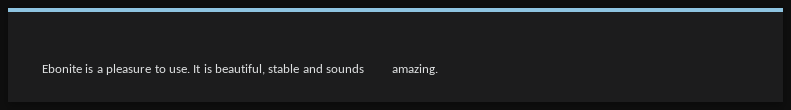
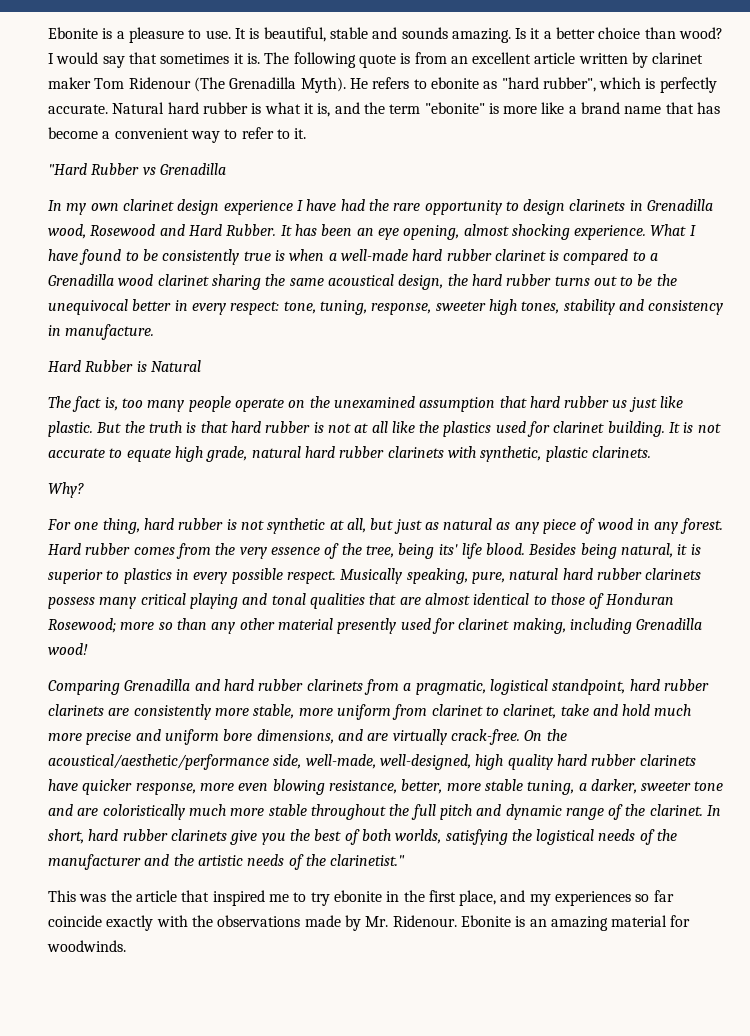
+ Is it a better choice than wood? I would say that sometimes it is. The following quote is from an excellent article written by clarinet maker Tom Ridenour (The Grenadilla Myth). He refers to ebonite as "hard rubber", which is perfectly accurate. Natural hard rubber is what it is, and the term "ebonite" is more like a brand name that has become a convenient way to refer to it.
+ "Hard Rubber vs Grenadilla
+ In my own clarinet design experience I have had the rare opportunity to design clarinets in Grenadilla wood, Rosewood and Hard Rubber. It has been an eye opening, almost shocking experience. What I have found to be consistently true is when a well-made hard rubber clarinet is compared to a Grenadilla wood clarinet sharing the same acoustical design, the hard rubber turns out to be the unequivocal better in every respect: tone, tuning, response, sweeter high tones, stability and consistency in manufacture.
+ Hard Rubber is Natural
+ The fact is, too many people operate on the unexamined assumption that hard rubber us just like plastic. But the truth is that hard rubber is not at all like the plastics used for clarinet building. It is not accurate to equate high grade, natural hard rubber clarinets with synthetic, plastic clarinets.
+ Why?
+ For one thing, hard rubber is not synthetic at all, but just as natural as any piece of wood in any forest. Hard rubber comes from the very essence of the tree, being its' life blood. Besides being natural, it is superior to plastics in every possible respect. Musically speaking, pure, natural hard rubber clarinets possess many critical playing and tonal qualities that are almost identical to those of Honduran Rosewood; more so than any other material presently used for clarinet making, including Grenadilla wood!
+ Comparing Grenadilla and hard rubber clarinets from a pragmatic, logistical standpoint, hard rubber clarinets are consistently more stable, more uniform from clarinet to clarinet, take and hold much more precise and uniform bore dimensions, and are virtually crack-free. On the acoustical/aesthetic/performance side, well-made, well-designed, high quality hard rubber clarinets have quicker response, more even blowing resistance, better, more stable tuning, a darker, sweeter tone and are coloristically much more stable throughout the full pitch and dynamic range of the clarinet. In short, hard rubber clarinets give you the best of both worlds, satisfying the logistical needs of the manufacturer and the artistic needs of the clarinetist."
+ This was the article that inspired me to try ebonite in the first place, and my experiences so far coincide exactly with the observations made by Mr. Ridenour. Ebonite is an amazing material for woodwinds.

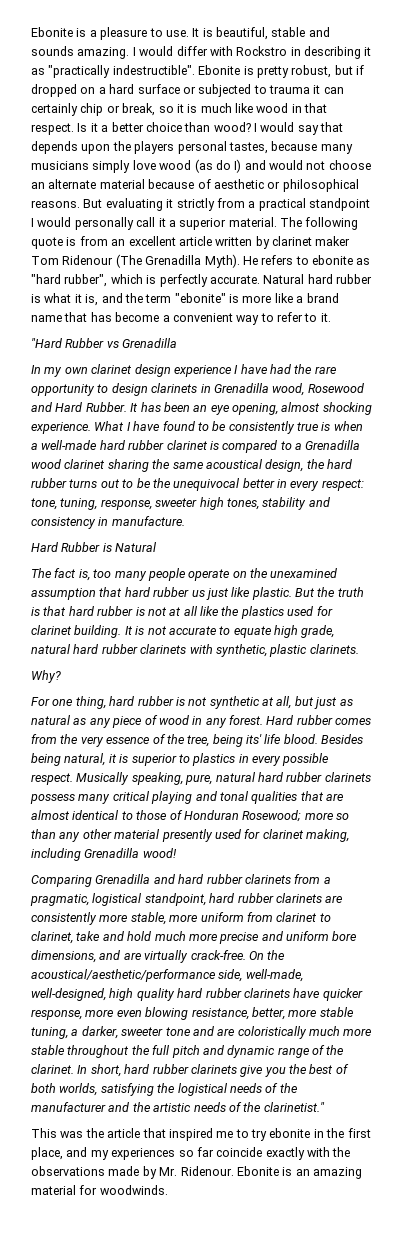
+ I would differ with Rockstro in describing it as "practically indestructible". Ebonite is pretty robust, but if dropped on a hard surface or subjected to trauma it can certainly chip or break, so it is much like wood in that respect.
- I would say that sometimes it is.
+ I would say that depends upon the players personal tastes, because many musicians simply love wood (as do I) and would not choose an alternate material because of aesthetic or philosophical reasons. But evaluating it strictly from a practical standpoint I would personally call it a superior material.

